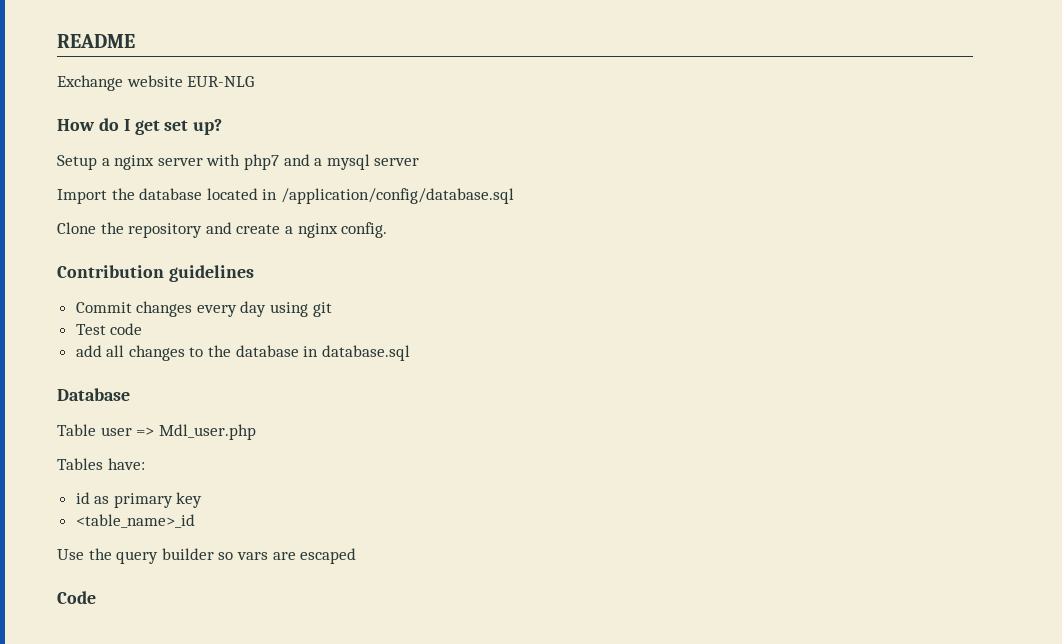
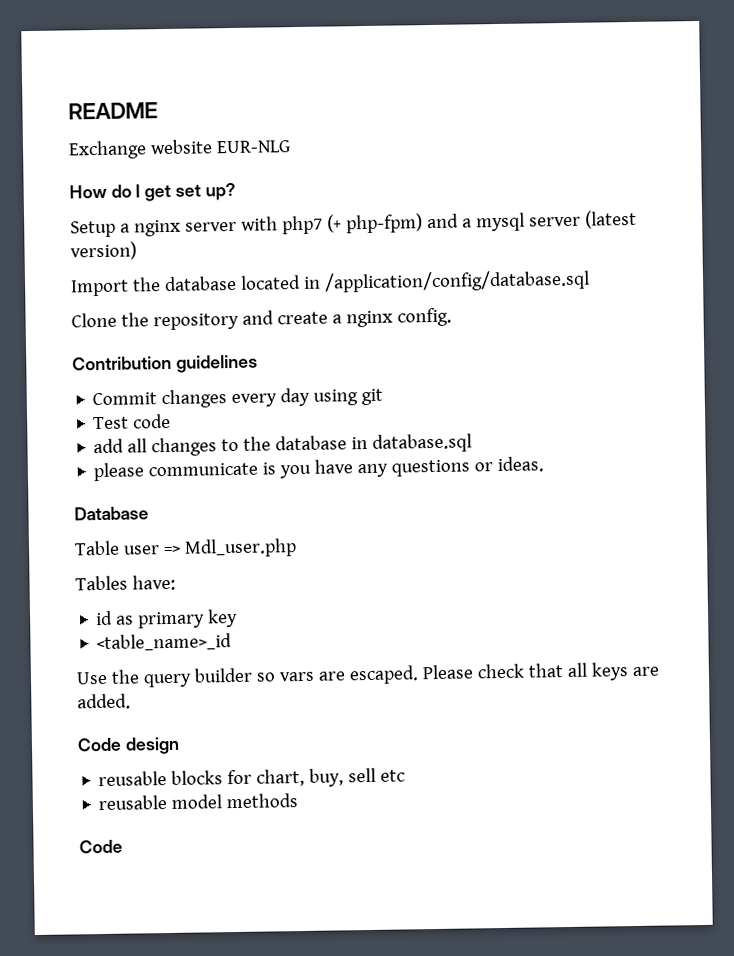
- Setup a nginx server with php7 and a mysql server
+ Setup a nginx server with php7 (+ php-fpm) and a mysql server (latest version)
+ please communicate is you have any questions or ideas.
- Use the query builder so vars are escaped
+ Use the query builder so vars are escaped. Please check that all keys are added.
+ Code design
+ reusable blocks for chart, buy, sell etc
+ reusable model methods

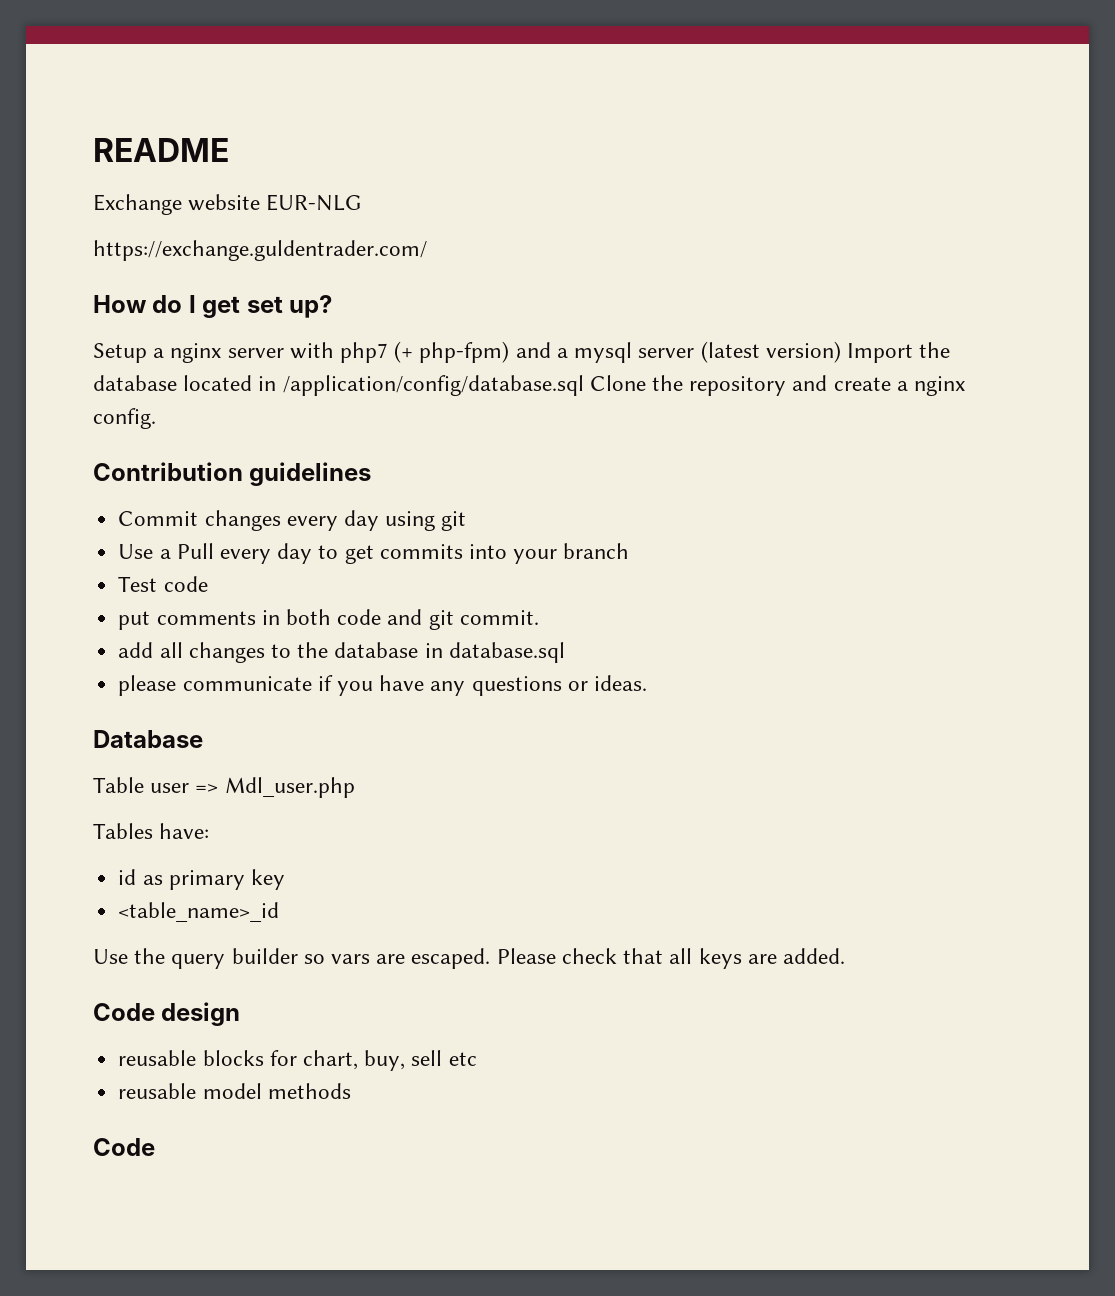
+ https://exchange.guldentrader.com/
- Setup a nginx server with php7 (+ php-fpm) and a mysql server (latest version)
- Import the database located in /application/config/database.sql
- Clone the repository and create a nginx config.
+ Setup a nginx server with php7 (+ php-fpm) and a mysql server (latest version) Import the database located in /application/config/database.sql Clone the repository and create a nginx config.
+ Use a Pull every day to get commits into your branch
  Test code
+ put comments in both code and git commit.
- please communicate is you have any questions or ideas.
+ please communicate if you have any questions or ideas.

